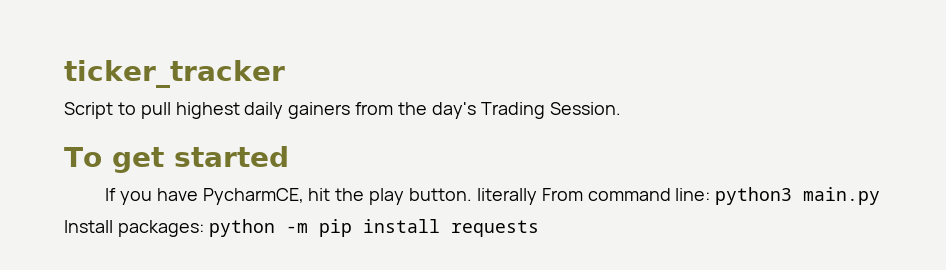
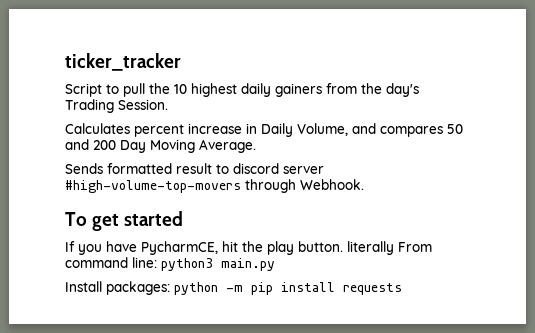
- Script to pull highest daily gainers from the day's Trading Session.
+ Script to pull the 10 highest daily gainers from the day's Trading Session.
+ Calculates percent increase in Daily Volume, and compares 50 and 200 Day Moving Average.
+ Sends formatted result to discord server #high-volume-top-movers through Webhook.

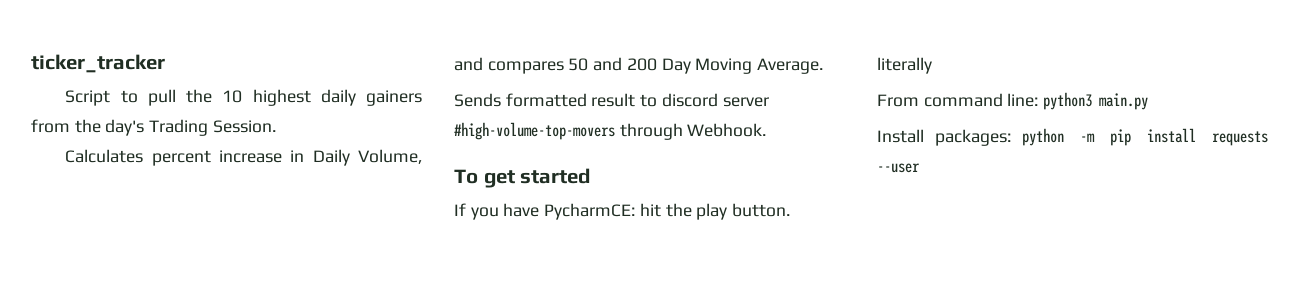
- If you have PycharmCE, hit the play button. literally From command line: python3 main.py
+ If you have PycharmCE: hit the play button. literally
+ From command line: python3 main.py
- Install packages: python -m pip install requests
+ Install packages: python -m pip install requests --user

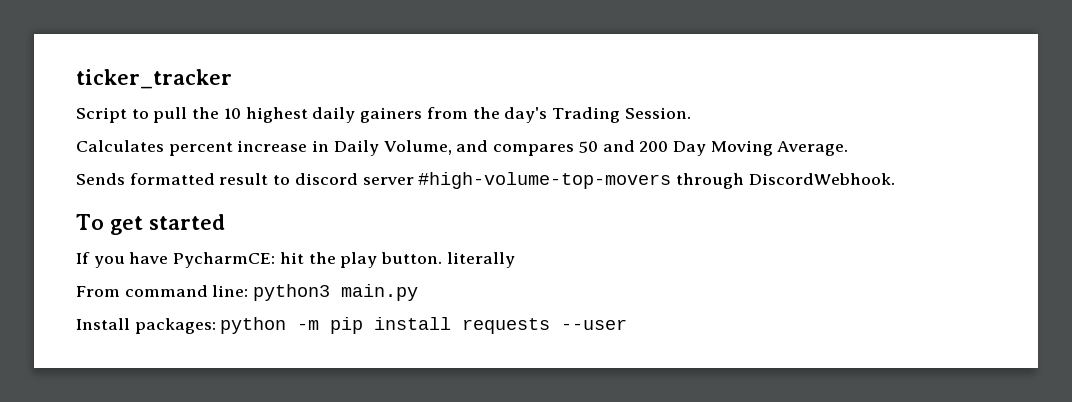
- Sends formatted result to discord server #high-volume-top-movers through Webhook.
+ Sends formatted result to discord server #high-volume-top-movers through DiscordWebhook.

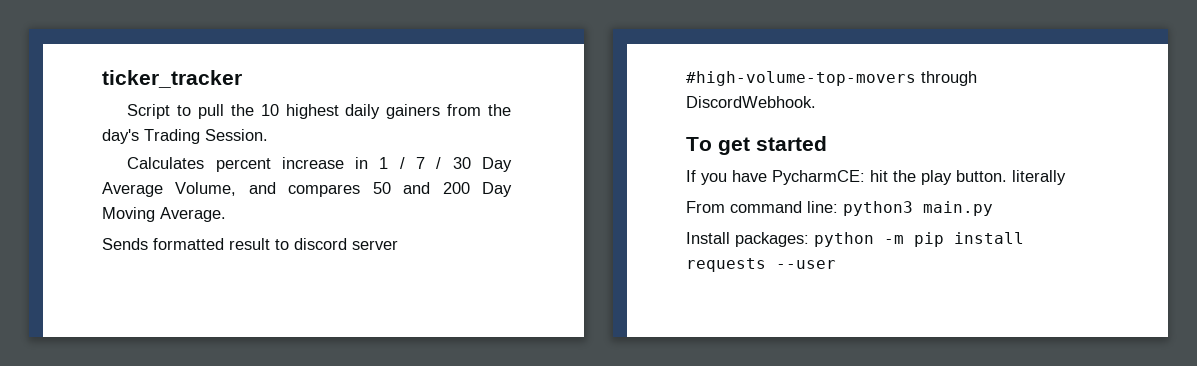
- Calculates percent increase in Daily Volume, and compares 50 and 200 Day Moving Average.
+ Calculates percent increase in 1 / 7 / 30 Day Average Volume, and compares 50 and 200 Day Moving Average.

